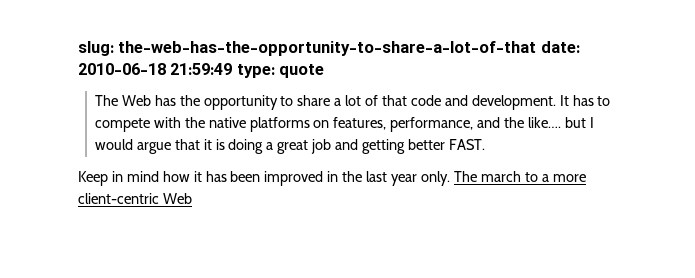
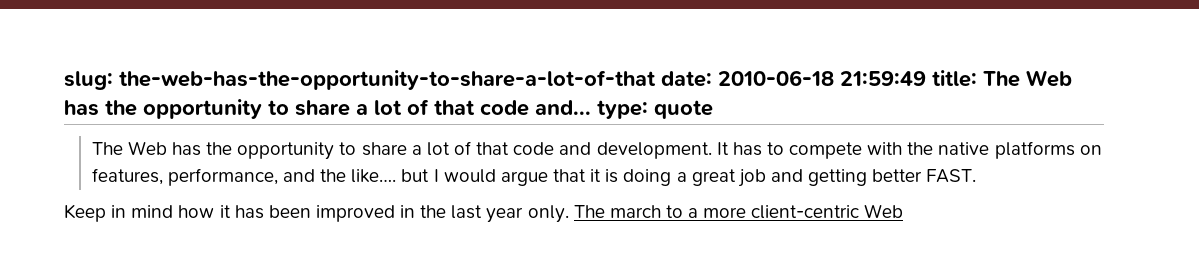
- slug: the-web-has-the-opportunity-to-share-a-lot-of-that date: 2010-06-18 21:59:49 type: quote
+ slug: the-web-has-the-opportunity-to-share-a-lot-of-that date: 2010-06-18 21:59:49 title: The Web has the opportunity to share a lot of that code and... type: quote

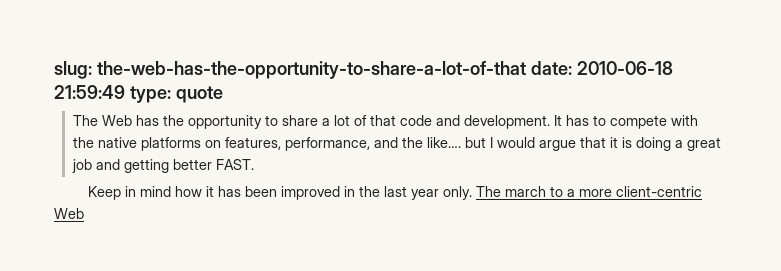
- slug: the-web-has-the-opportunity-to-share-a-lot-of-that date: 2010-06-18 21:59:49 title: The Web has the opportunity to share a lot of that code and... type: quote
+ slug: the-web-has-the-opportunity-to-share-a-lot-of-that date: 2010-06-18 21:59:49 type: quote

